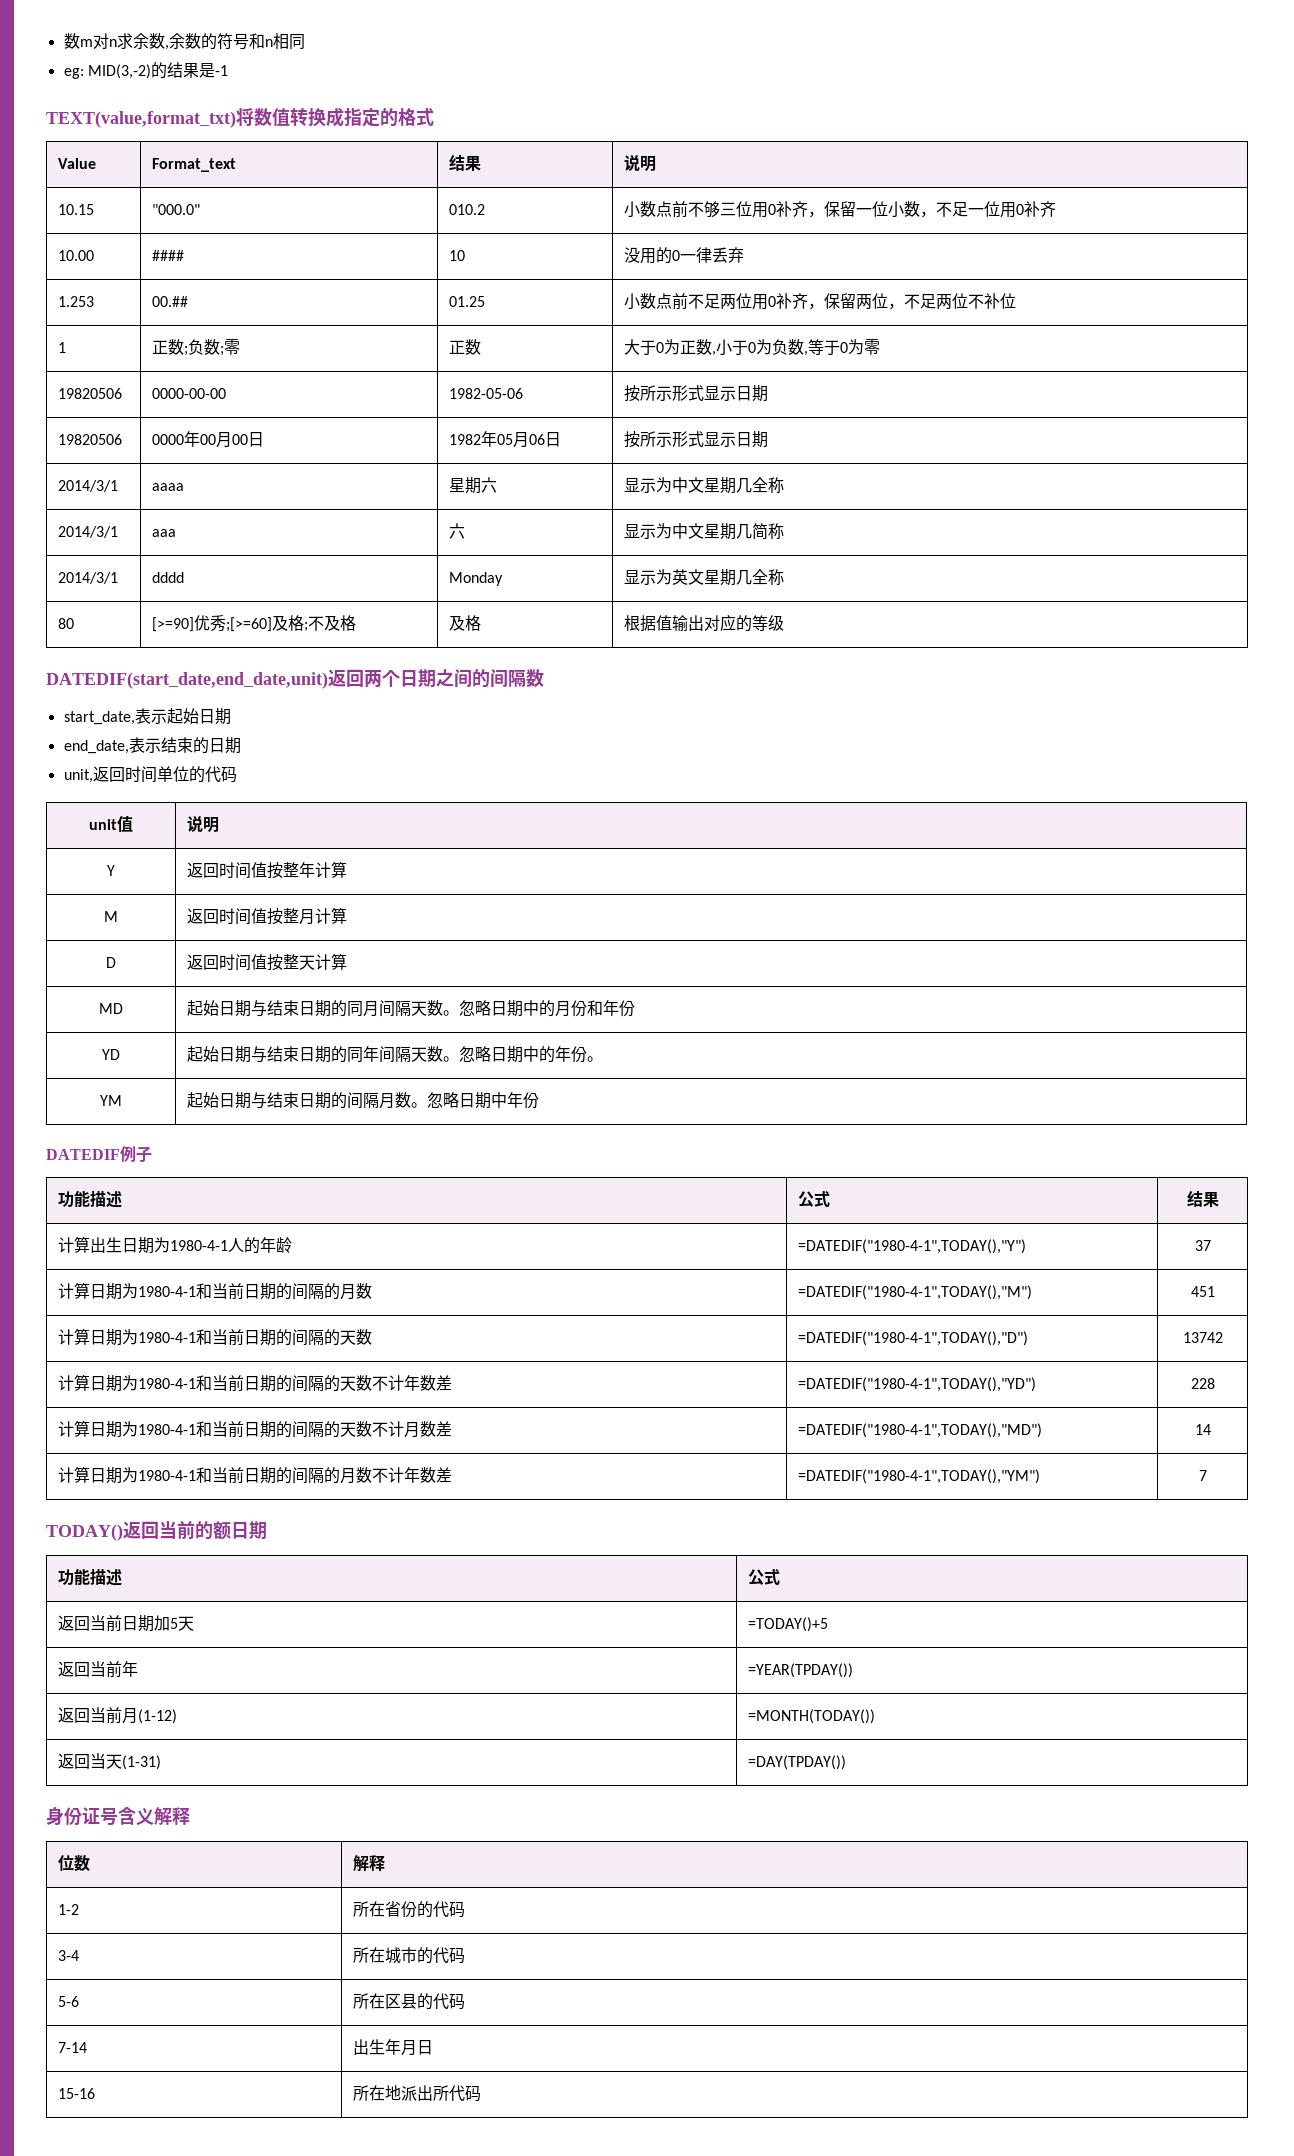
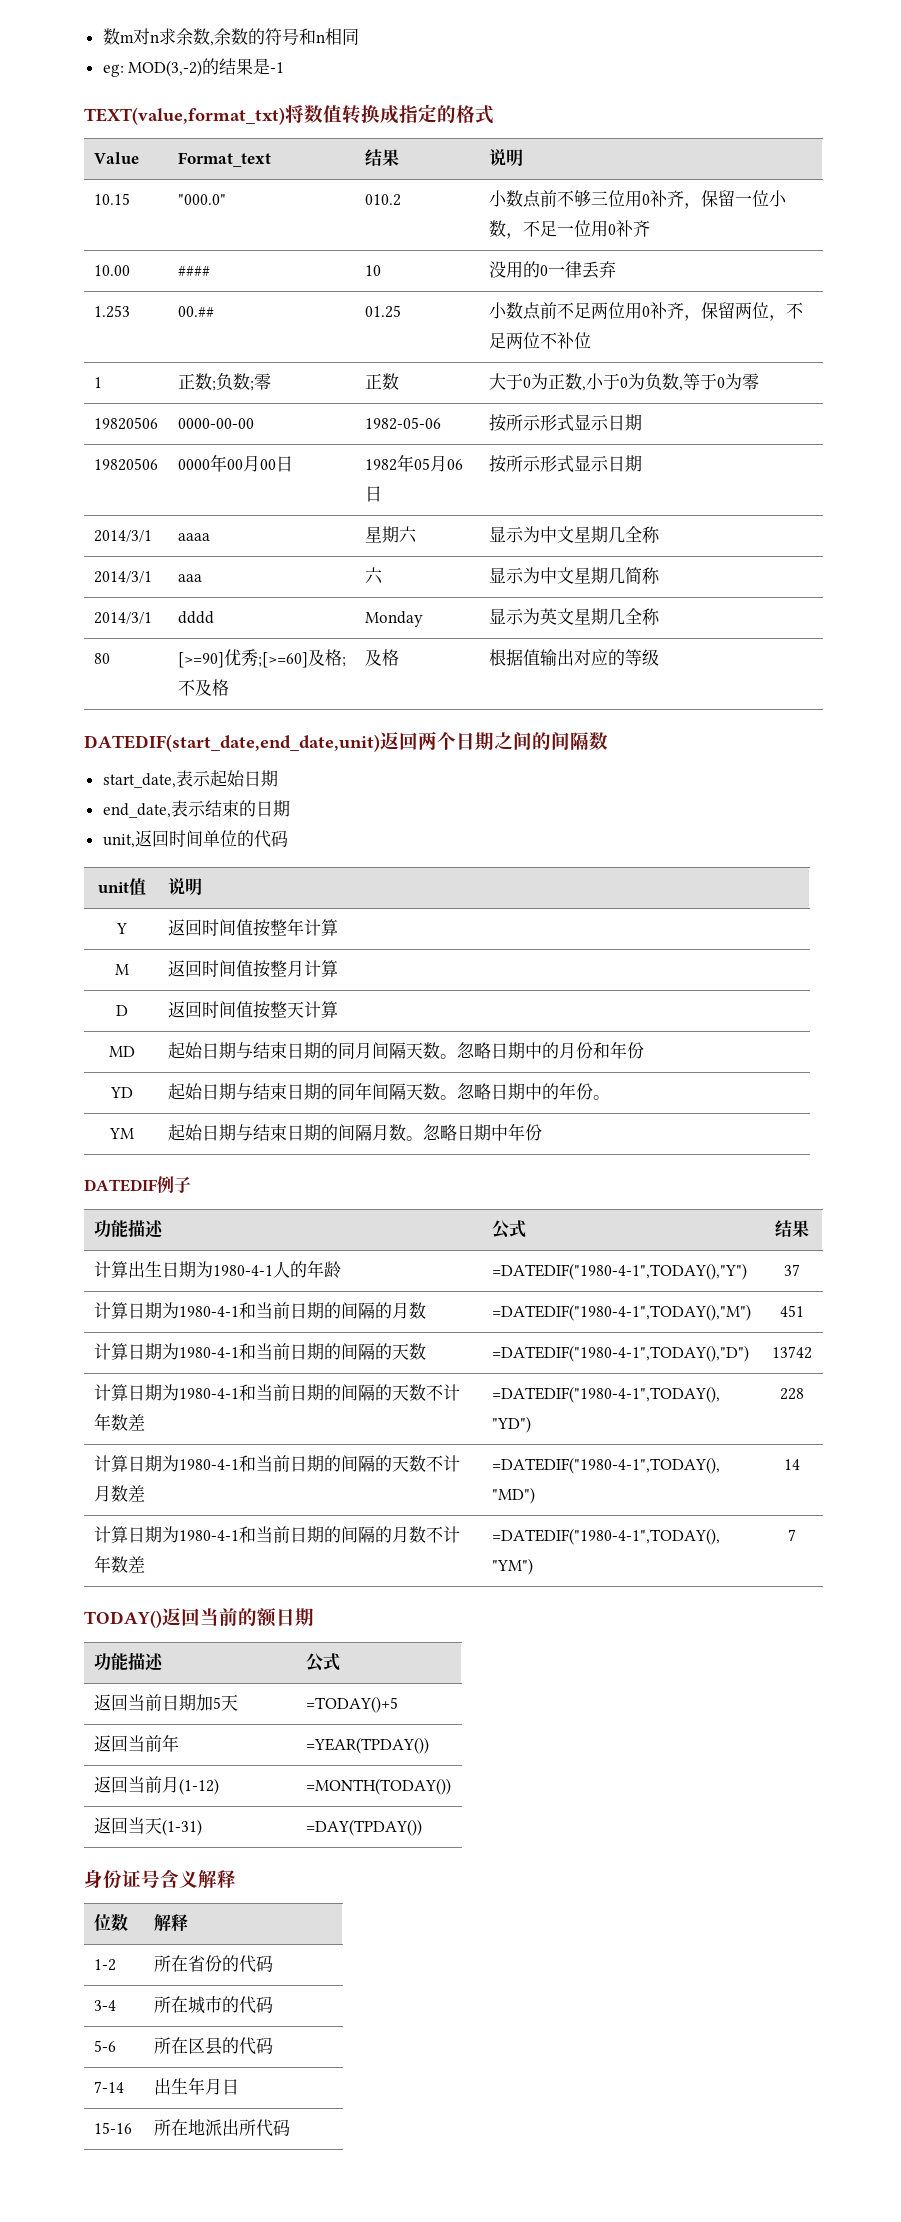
- eg: MID(3,-2)的结果是-1
+ eg: MOD(3,-2)的结果是-1

